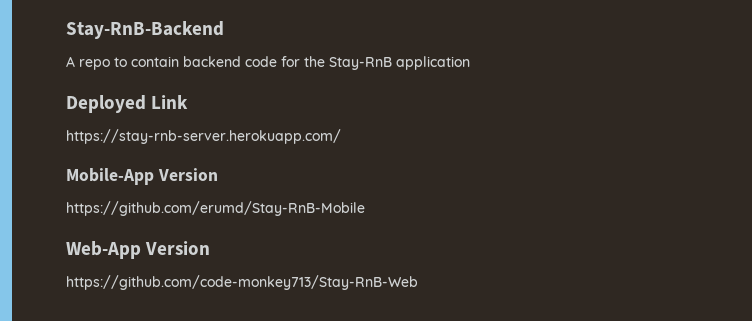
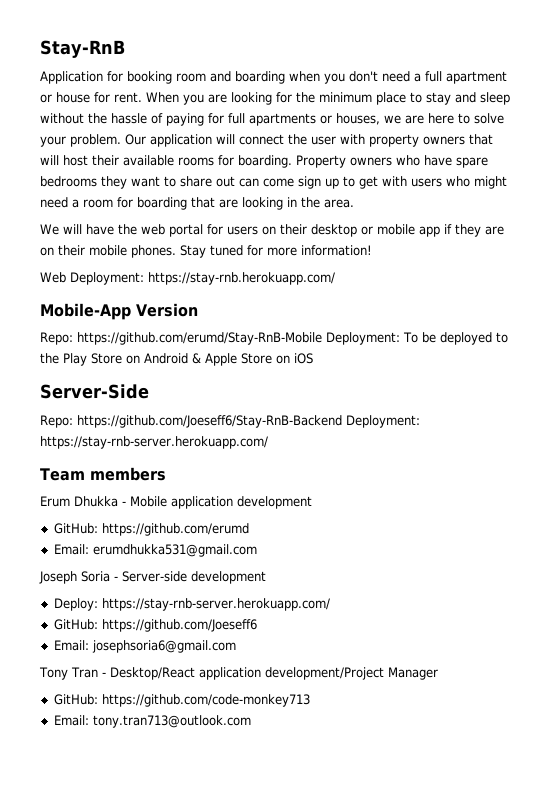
- Stay-RnB-Backend
- A repo to contain backend code for the Stay-RnB application
- Deployed Link
- https://stay-rnb-server.herokuapp.com/
+ Stay-RnB
+ Application for booking room and boarding when you don't need a full apartment or house for rent. When you are looking for the minimum place to stay and sleep without the hassle of paying for full apartments or houses, we are here to solve your problem. Our application will connect the user with property owners that will host their available rooms for boarding. Property owners who have spare bedrooms they want to share out can come sign up to get with users who might need a room for boarding that are looking in the area.
+ We will have the web portal for users on their desktop or mobile app if they are on their mobile phones. Stay tuned for more information!
+ Web Deployment: https://stay-rnb.herokuapp.com/
- https://github.com/erumd/Stay-RnB-Mobile
- Web-App Version
- https://github.com/code-monkey713/Stay-RnB-Web
+ Repo: https://github.com/erumd/Stay-RnB-Mobile Deployment: To be deployed to the Play Store on Android & Apple Store on iOS
+ Server-Side
+ Repo: https://github.com/Joeseff6/Stay-RnB-Backend Deployment: https://stay-rnb-server.herokuapp.com/
+ Team members
+ Erum Dhukka - Mobile application development
+ GitHub: https://github.com/erumd
+ Email: erumdhukka531@gmail.com
+ Joseph Soria - Server-side development
+ Deploy: https://stay-rnb-server.herokuapp.com/
+ GitHub: https://github.com/Joeseff6
+ Email: josephsoria6@gmail.com
+ Tony Tran - Desktop/React application development/Project Manager
+ GitHub: https://github.com/code-monkey713
+ Email: tony.tran713@outlook.com

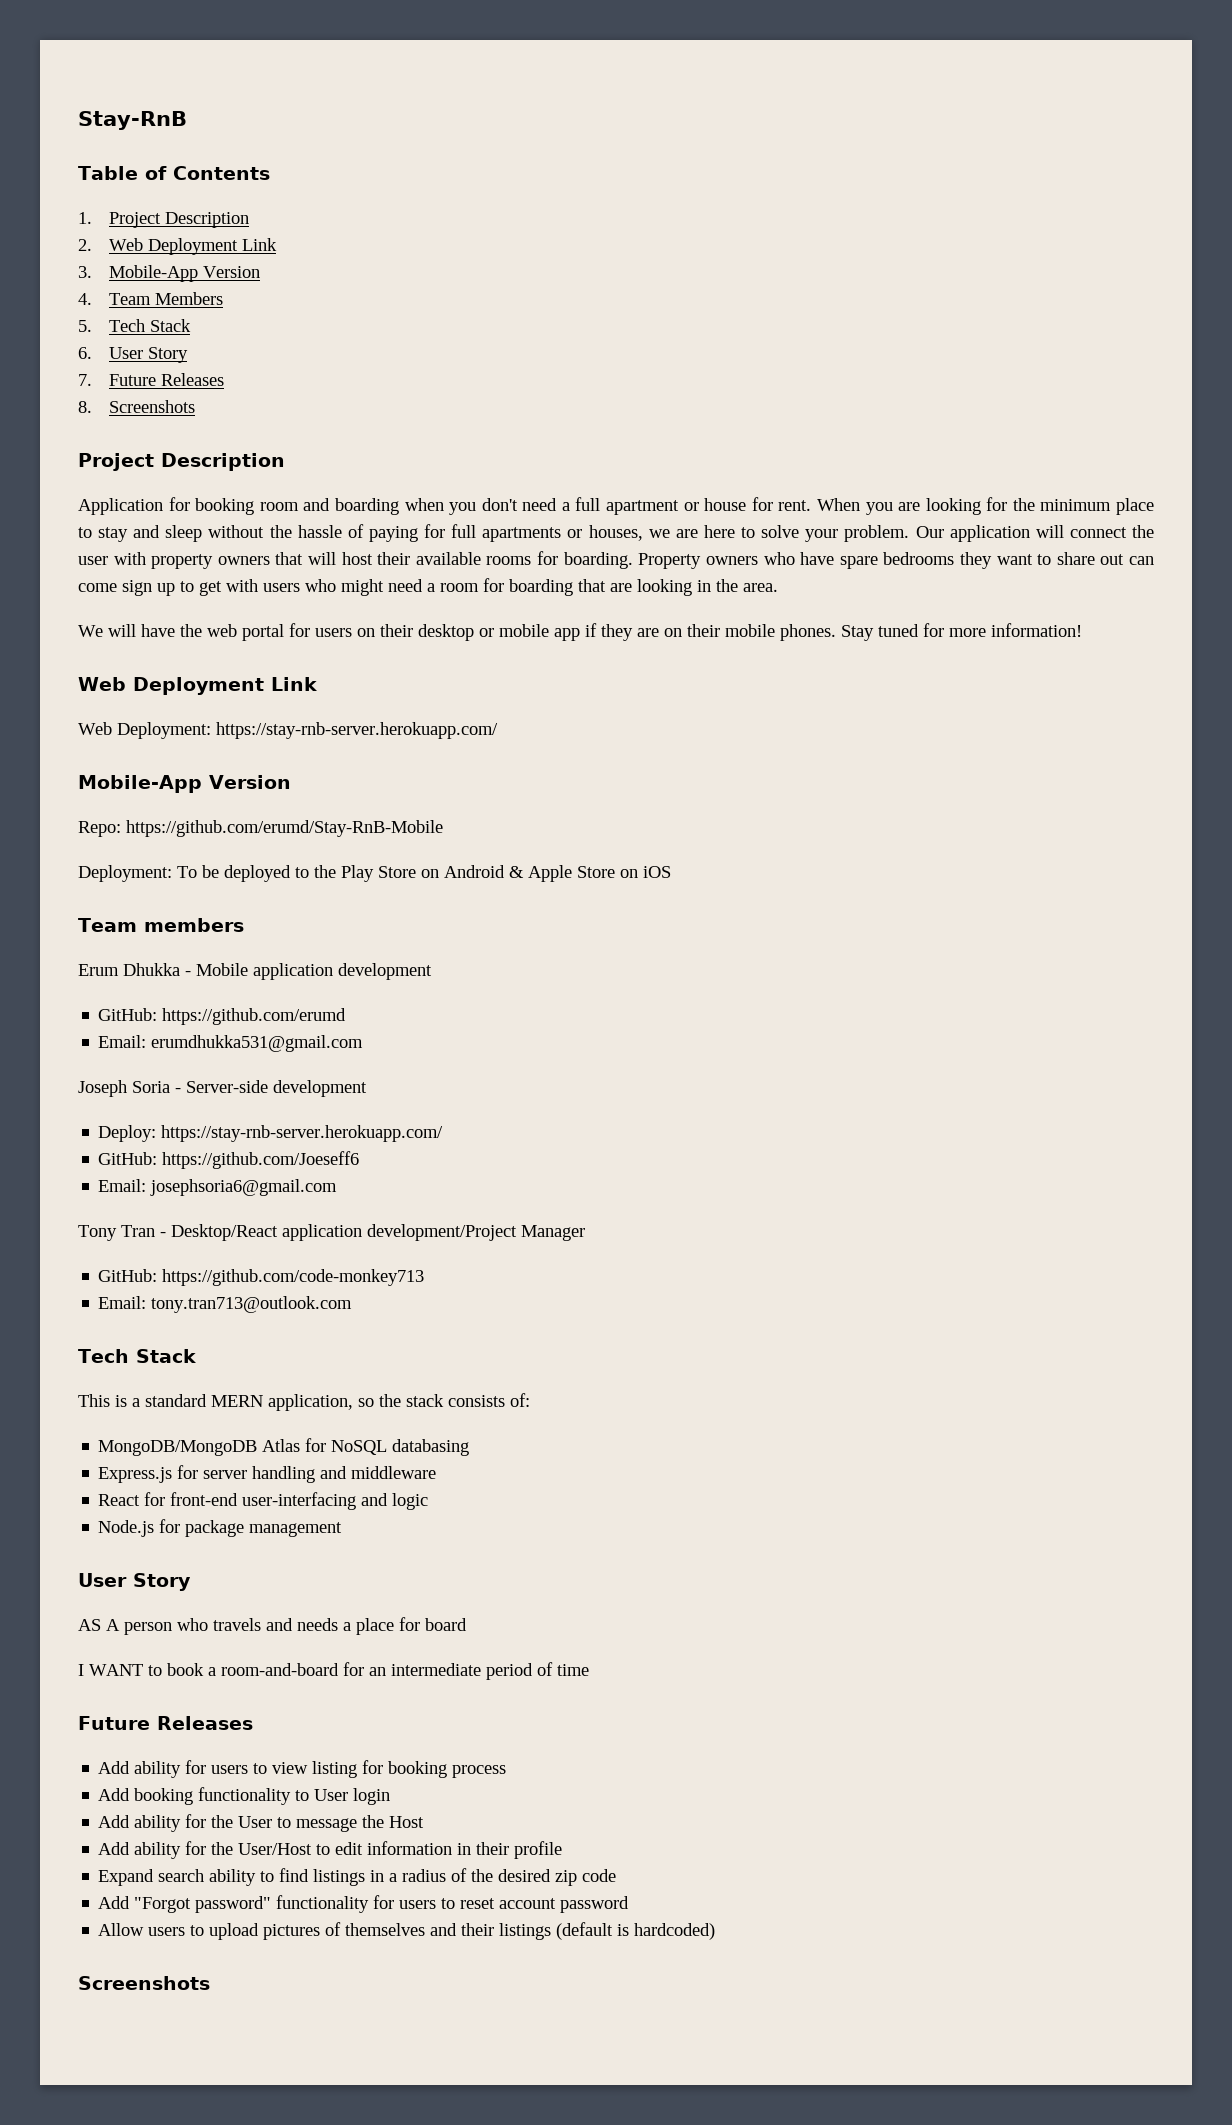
+ Table of Contents
+ 1. Project Description
+ 2. Web Deployment Link
+ 3. Mobile-App Version
+ 4. Team Members
+ 5. Tech Stack
+ 6. User Story
+ 7. Future Releases
+ 8. Screenshots
+ Project Description
  Stay tuned for more information!
+ Web Deployment Link
- Web Deployment: https://stay-rnb.herokuapp.com/
+ Web Deployment: https://stay-rnb-server.herokuapp.com/
- Repo: https://github.com/erumd/Stay-RnB-Mobile Deployment: To be deployed to the Play Store on Android & Apple Store on iOS
+ Repo: https://github.com/erumd/Stay-RnB-Mobile
+ Deployment: To be deployed to the Play Store on Android & Apple Store on iOS
- Server-Side
- Repo: https://github.com/Joeseff6/Stay-RnB-Backend Deployment: https://stay-rnb-server.herokuapp.com/
  Email: tony.tran713@outlook.com
+ Tech Stack
+ This is a standard MERN application, so the stack consists of:
+ MongoDB/MongoDB Atlas for NoSQL databasing
+ Express.js for server handling and middleware
+ React for front-end user-interfacing and logic
+ Node.js for package management
+ User Story
+ AS A person who travels and needs a place for board
+ I WANT to book a room-and-board for an intermediate period of time
+ Future Releases
+ Add ability for users to view listing for booking process
+ Add booking functionality to User login
+ Add ability for the User to message the Host
+ Add ability for the User/Host to edit information in their profile
+ Expand search ability to find listings in a radius of the desired zip code
+ Add "Forgot password" functionality for users to reset account password
+ Allow users to upload pictures of themselves and their listings (default is hardcoded)
+ Screenshots

